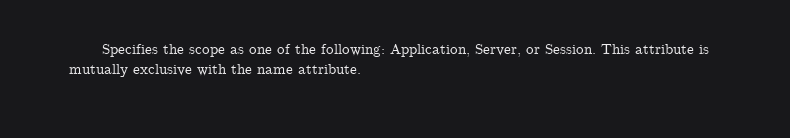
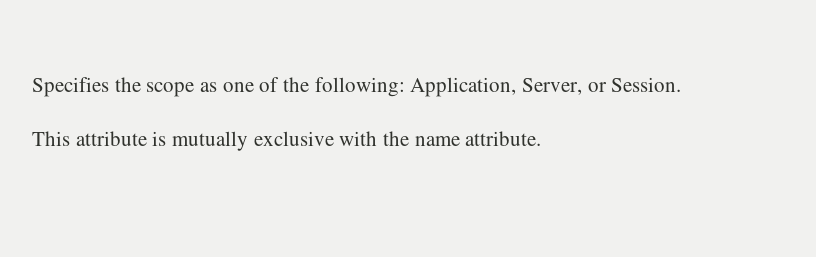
- Specifies the scope as one of the following: Application, Server, or Session. This attribute is mutually exclusive with the name attribute.
+ Specifies the scope as one of the following: Application, Server, or Session.
+ This attribute is mutually exclusive with the name attribute.

